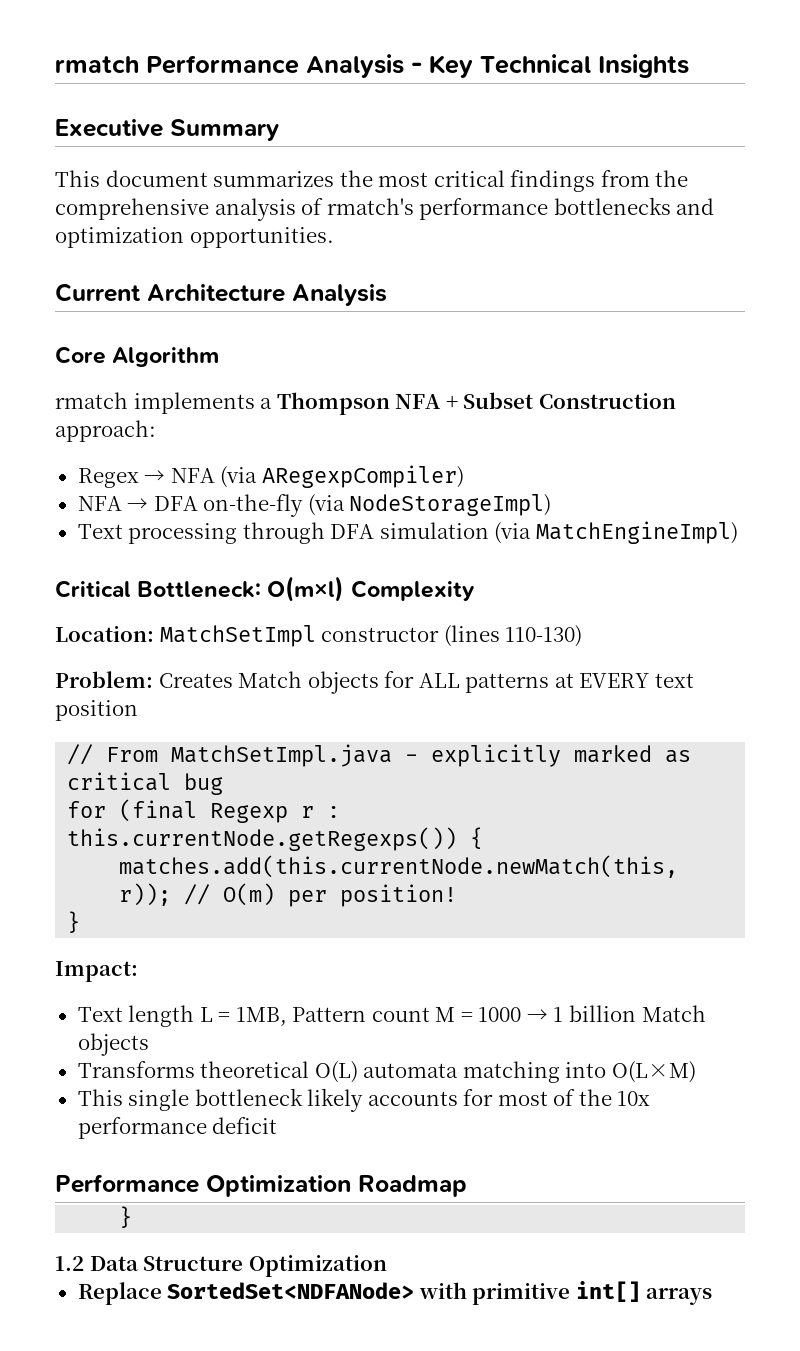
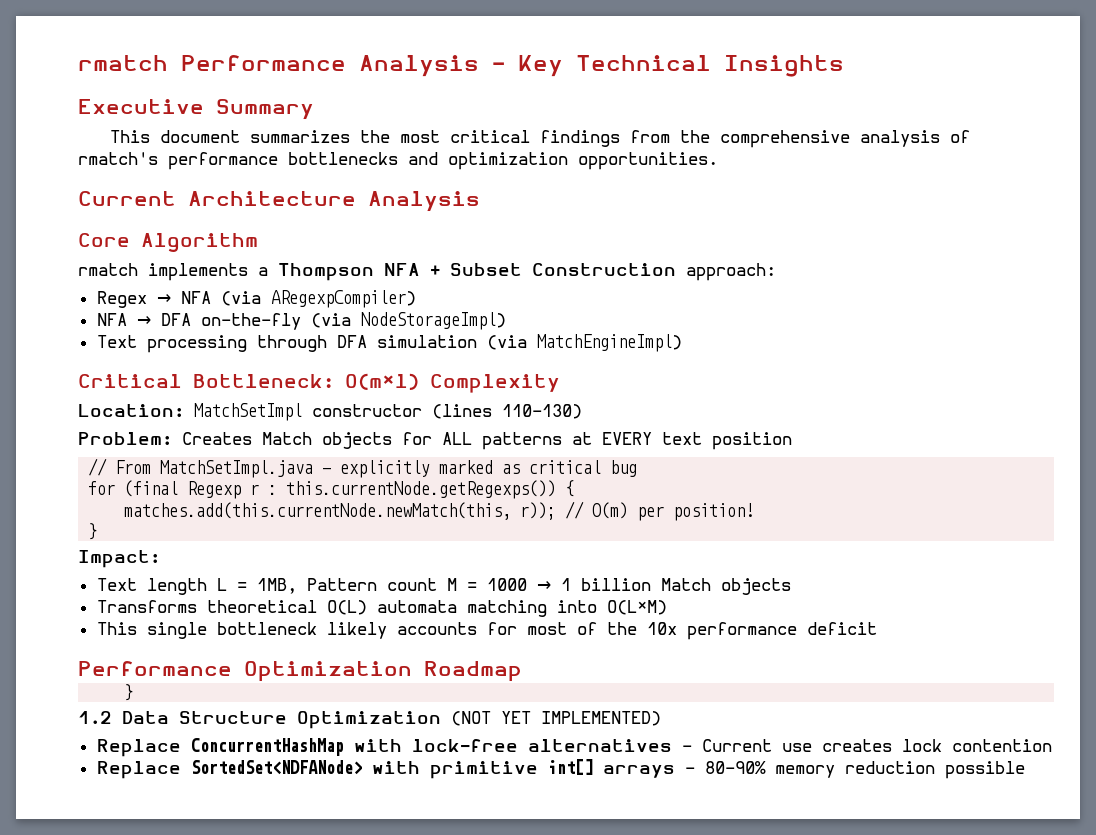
- 1.2 Data Structure Optimization
+ 1.2 Data Structure Optimization (NOT YET IMPLEMENTED)
+ Replace ConcurrentHashMap with lock-free alternatives - Current use creates lock contention
- Replace SortedSet<NDFANode> with primitive int[] arrays
+ Replace SortedSet<NDFANode> with primitive int[] arrays - 80-90% memory reduction possible

